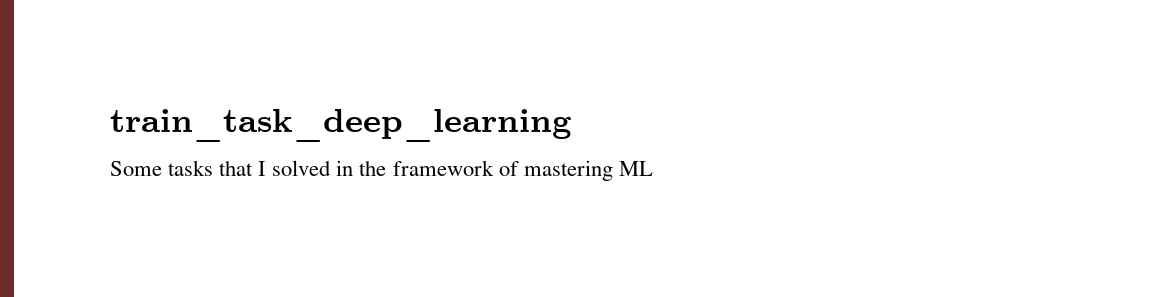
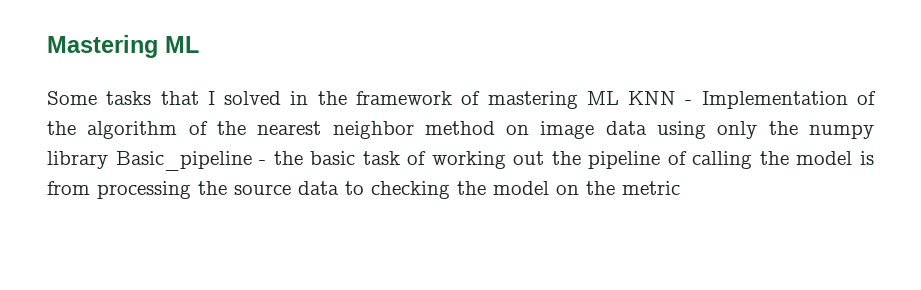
- train_task_deep_learning
+ Mastering ML
- Some tasks that I solved in the framework of mastering ML
+ Some tasks that I solved in the framework of mastering ML KNN - Implementation of the algorithm of the nearest neighbor method on image data using only the numpy library Basic_pipeline - the basic task of working out the pipeline of calling the model is from processing the source data to checking the model on the metric

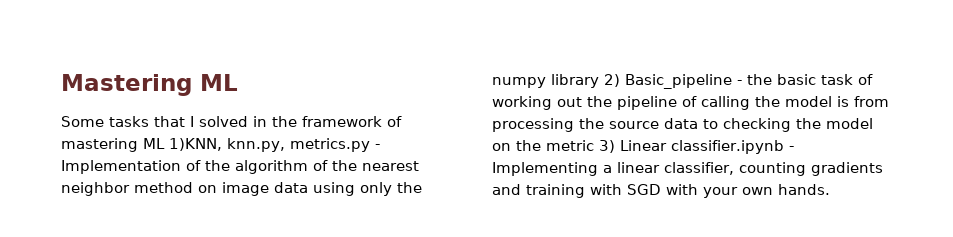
- Some tasks that I solved in the framework of mastering ML KNN - Implementation of the algorithm of the nearest neighbor method on image data using only the numpy library Basic_pipeline - the basic task of working out the pipeline of calling the model is from processing the source data to checking the model on the metric
+ Some tasks that I solved in the framework of mastering ML 1)KNN, knn.py, metrics.py - Implementation of the algorithm of the nearest neighbor method on image data using only the numpy library 2) Basic_pipeline - the basic task of working out the pipeline of calling the model is from processing the source data to checking the model on the metric 3) Linear classifier.ipynb - Implementing a linear classifier, counting gradients and training with SGD with your own hands.

